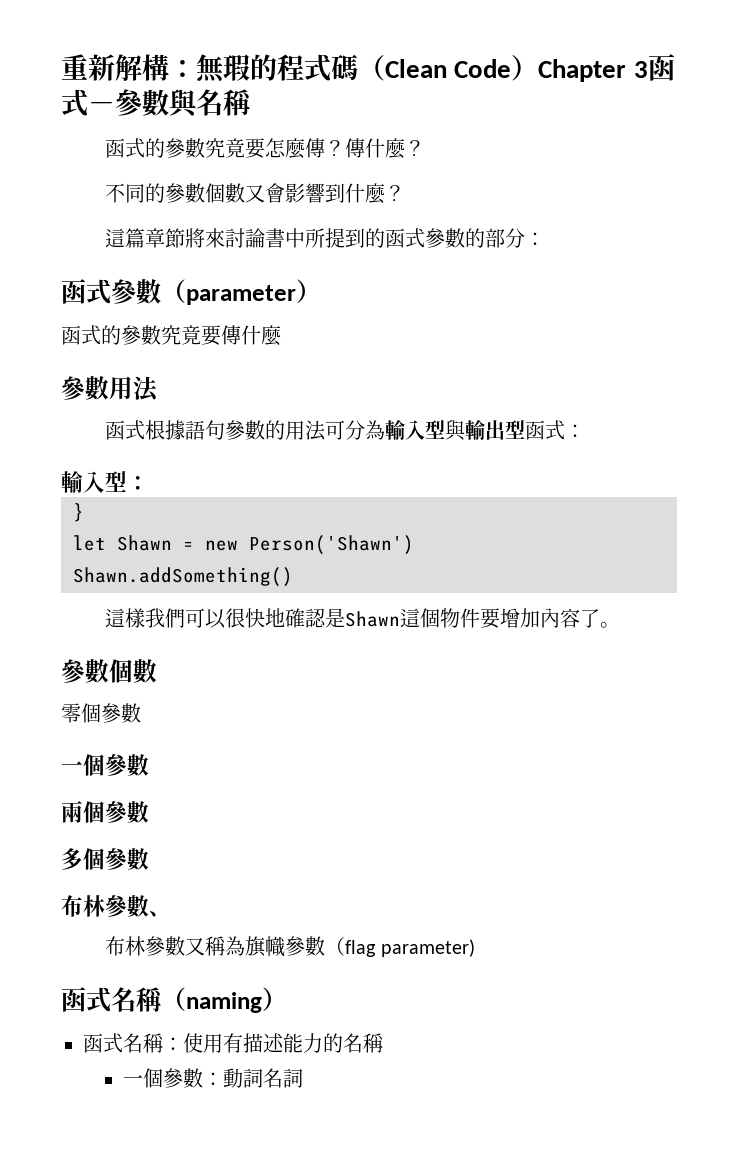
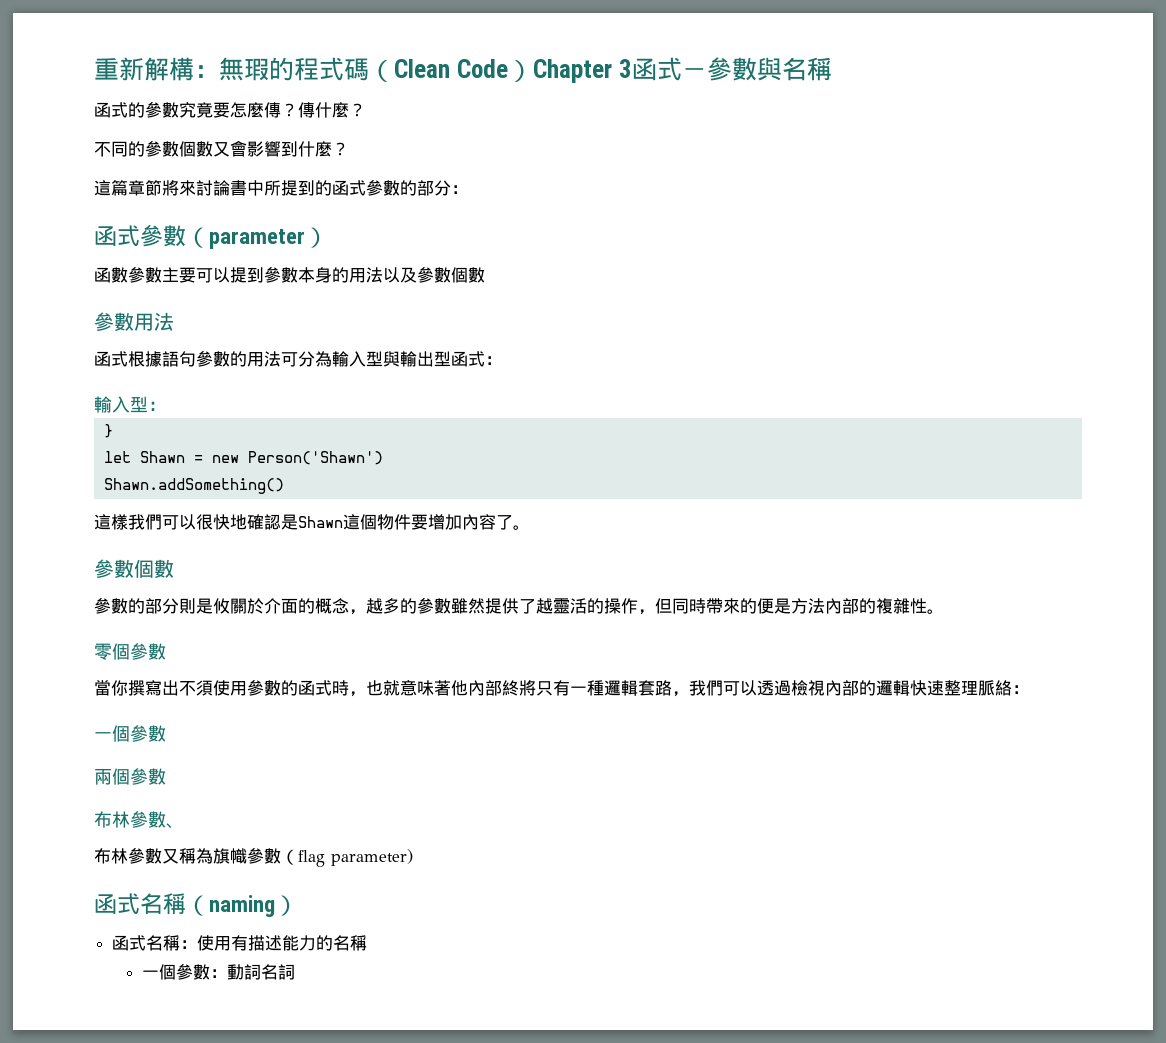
- 函式的參數究竟要傳什麼
+ 函數參數主要可以提到參數本身的用法以及參數個數
+ 參數的部分則是攸關於介面的概念，越多的參數雖然提供了越靈活的操作，但同時帶來的便是方法內部的複雜性。
  零個參數
+ 當你撰寫出不須使用參數的函式時，也就意味著他內部終將只有一種邏輯套路，我們可以透過檢視內部的邏輯快速整理脈絡：
- 多個參數

